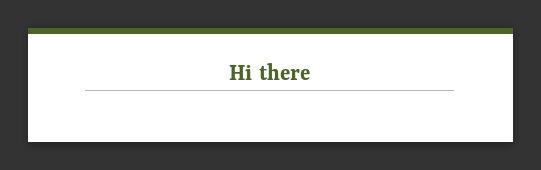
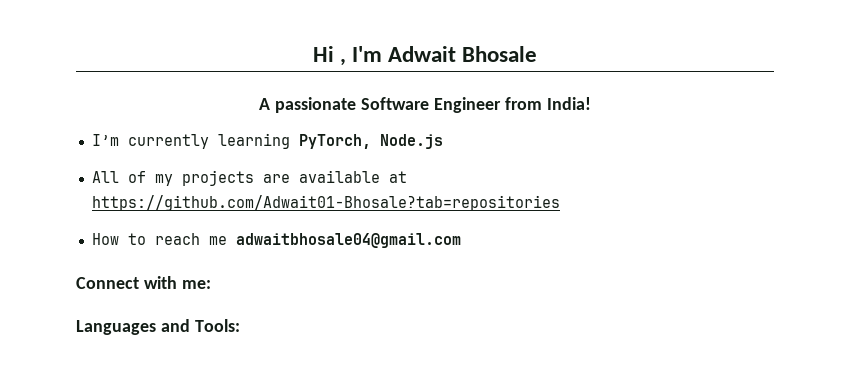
- Hi there
+ Hi , I'm Adwait Bhosale
+ A passionate Software Engineer from India!
+ I’m currently learning PyTorch, Node.js
+ All of my projects are available at https://github.com/Adwait01-Bhosale?tab=repositories
+ How to reach me adwaitbhosale04@gmail.com
+ Connect with me:
+ Languages and Tools:

